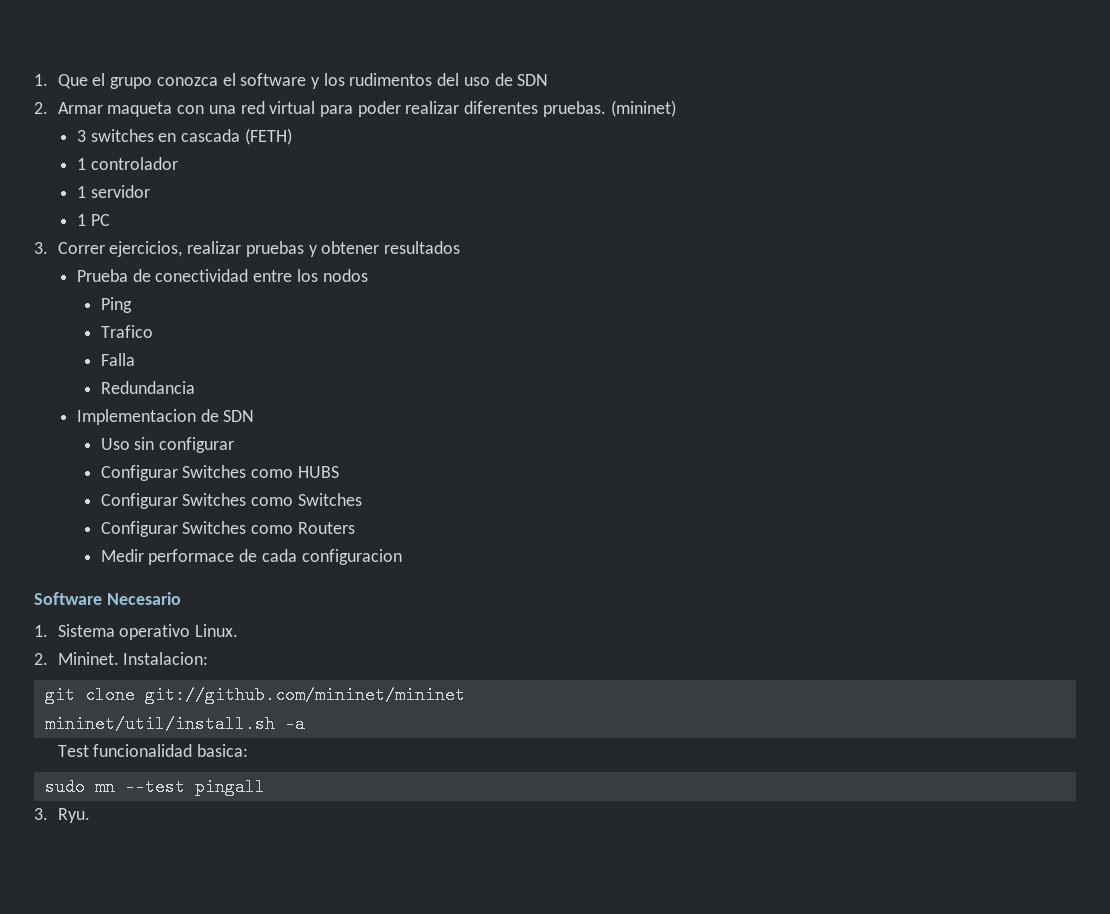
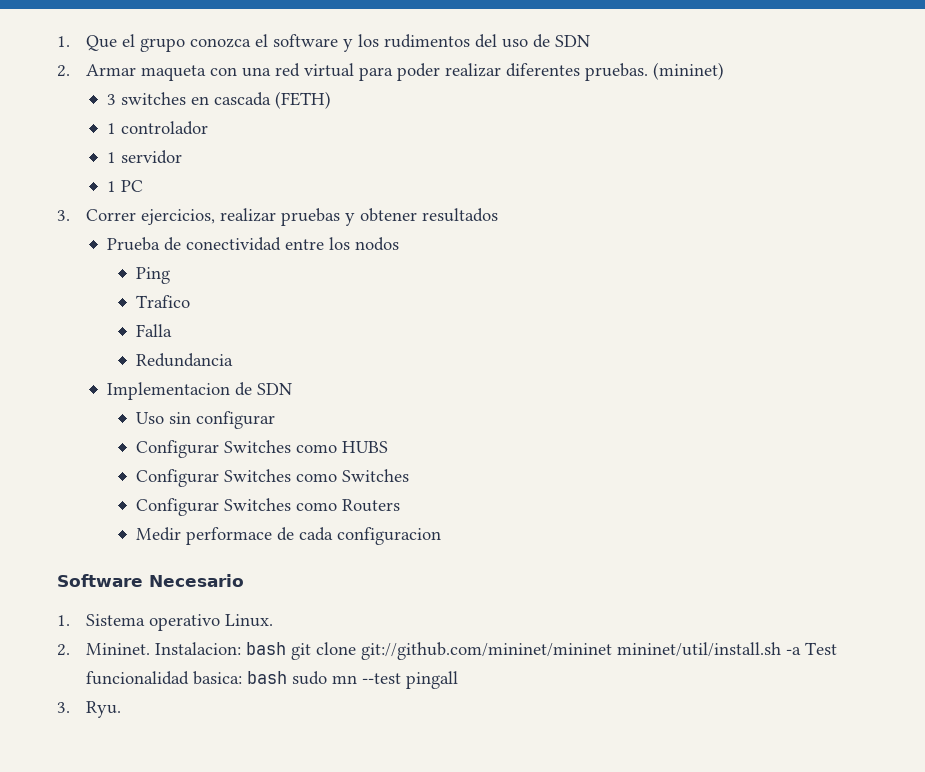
- Instalacion:
- git clone git://github.com/mininet/mininet
- mininet/util/install.sh -a
- Test funcionalidad basica:
- sudo mn --test pingall
+ Instalacion: bash git clone git://github.com/mininet/mininet mininet/util/install.sh -a Test funcionalidad basica: bash sudo mn --test pingall

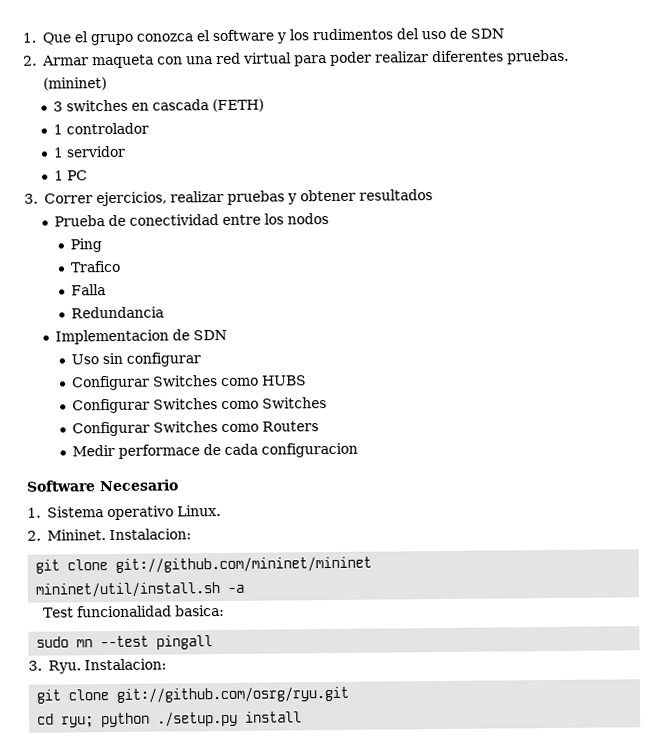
- 2. Mininet. Instalacion: bash git clone git://github.com/mininet/mininet mininet/util/install.sh -a Test funcionalidad basica: bash sudo mn --test pingall
+ 2. Mininet. Instalacion:
+ git clone git://github.com/mininet/mininet
+ mininet/util/install.sh -a
+ Test funcionalidad basica:
+ sudo mn --test pingall
- 3. Ryu.
+ 3. Ryu. Instalacion:
+ git clone git://github.com/osrg/ryu.git
+ cd ryu; python ./setup.py install

